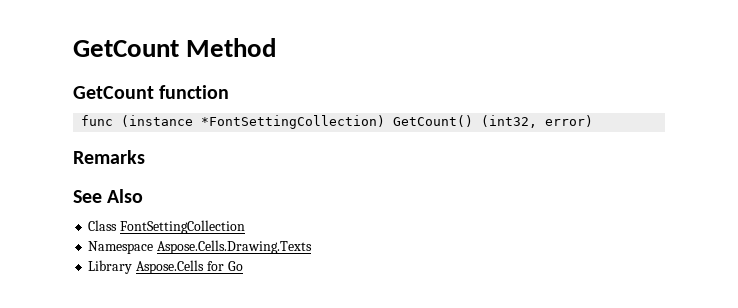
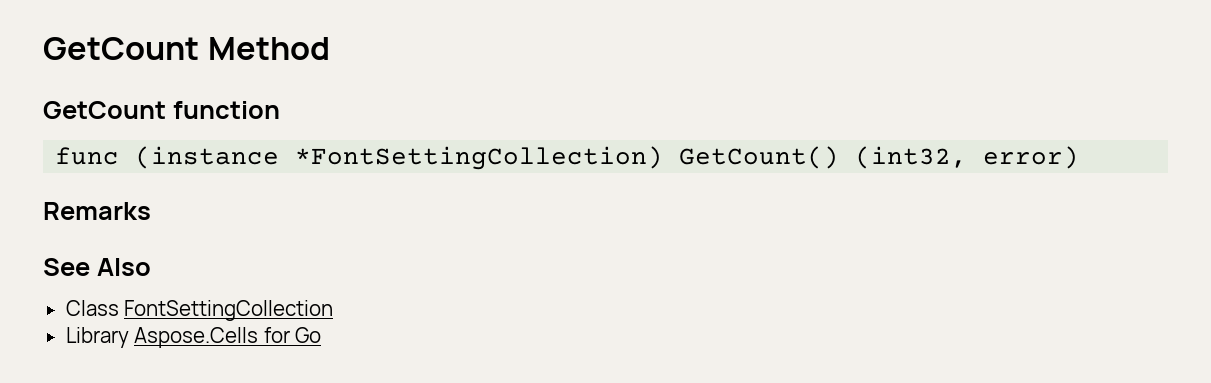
- Namespace Aspose.Cells.Drawing.Texts

